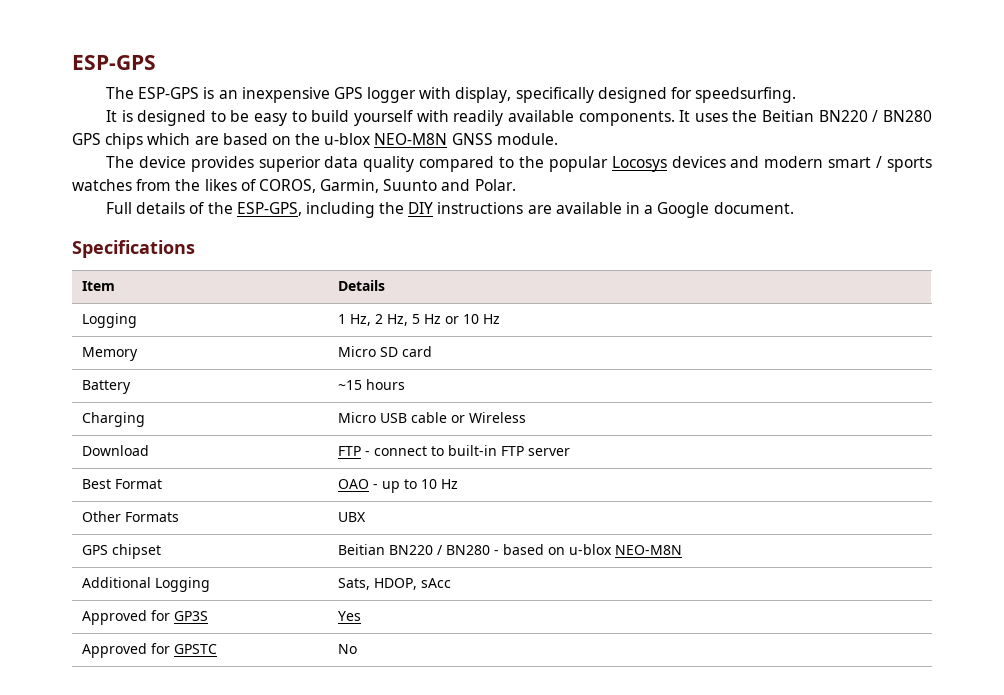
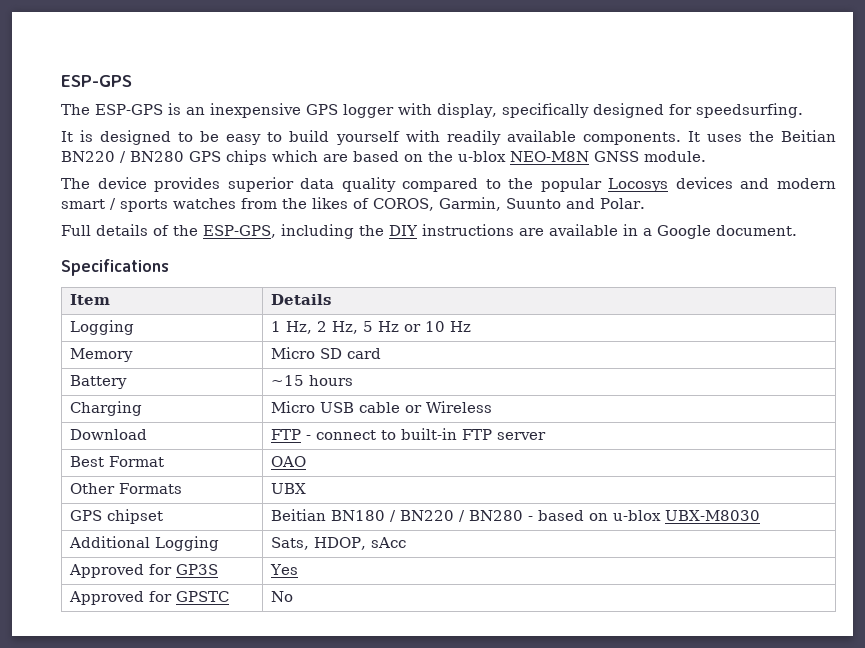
- Best Format | OAO - up to 10 Hz
+ Best Format | OAO
- GPS chipset | Beitian BN220 / BN280 - based on u-blox NEO-M8N
+ GPS chipset | Beitian BN180 / BN220 / BN280 - based on u-blox UBX-M8030

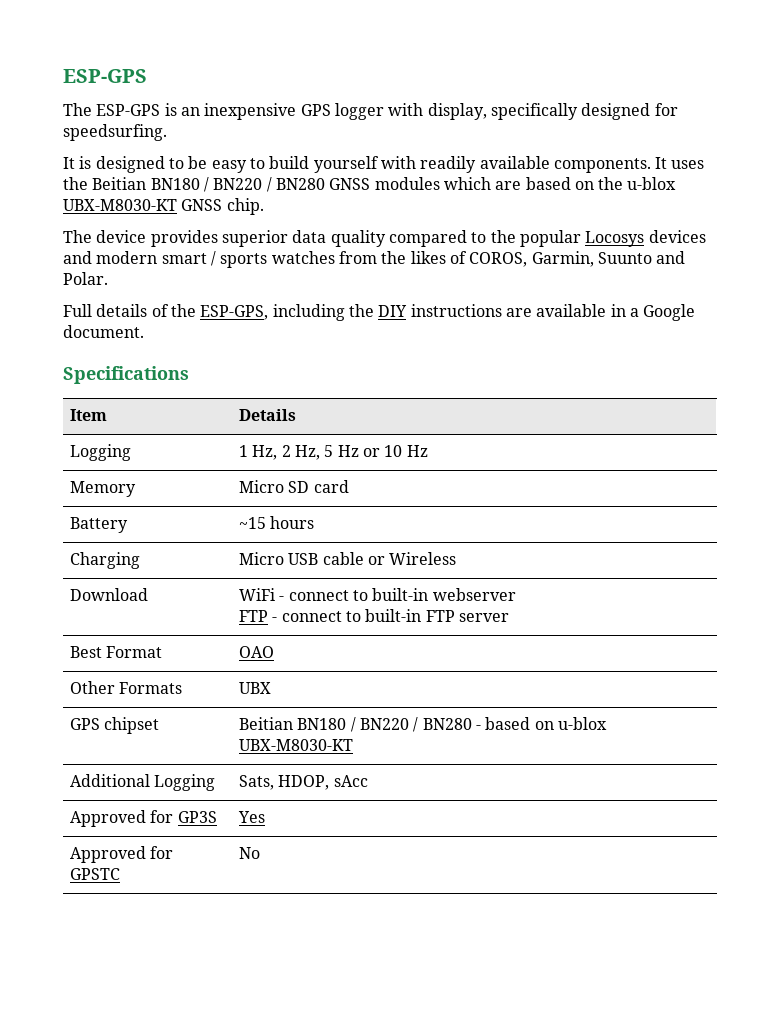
- It uses the Beitian BN220 / BN280 GPS chips which are based on the u-blox NEO-M8N GNSS module.
+ It uses the Beitian BN180 / BN220 / BN280 GNSS modules which are based on the u-blox UBX-M8030-KT GNSS chip.
- Download | FTP - connect to built-in FTP server
+ Download | WiFi - connect to built-in webserver
+ FTP - connect to built-in FTP server
- GPS chipset | Beitian BN180 / BN220 / BN280 - based on u-blox UBX-M8030
+ GPS chipset | Beitian BN180 / BN220 / BN280 - based on u-blox UBX-M8030-KT

